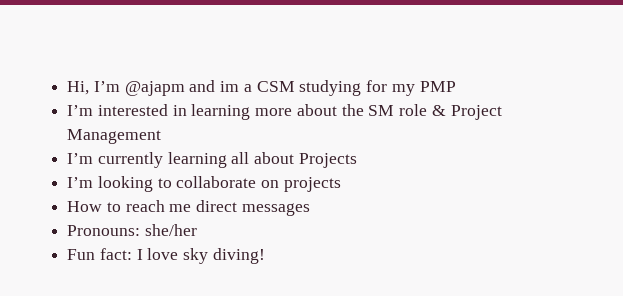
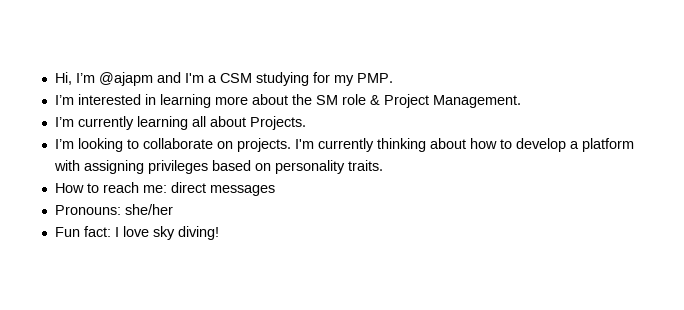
- Hi, I’m @ajapm and im a CSM studying for my PMP
+ Hi, I’m @ajapm and I'm a CSM studying for my PMP.
- I’m interested in learning more about the SM role & Project Management
+ I’m interested in learning more about the SM role & Project Management.
- I’m currently learning all about Projects
+ I’m currently learning all about Projects.
- I’m looking to collaborate on projects
+ I’m looking to collaborate on projects. I'm currently thinking about how to develop a platform with assigning privileges based on personality traits.
- How to reach me direct messages
+ How to reach me: direct messages

